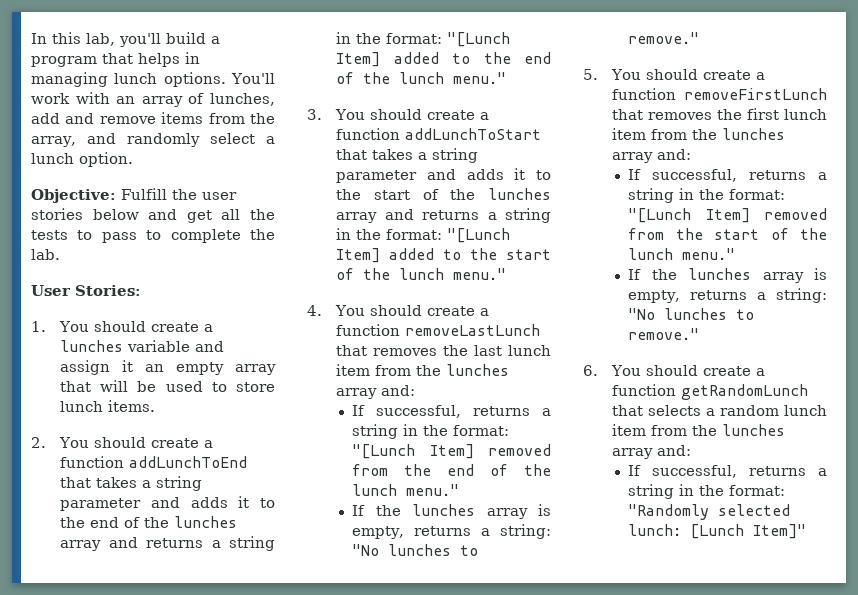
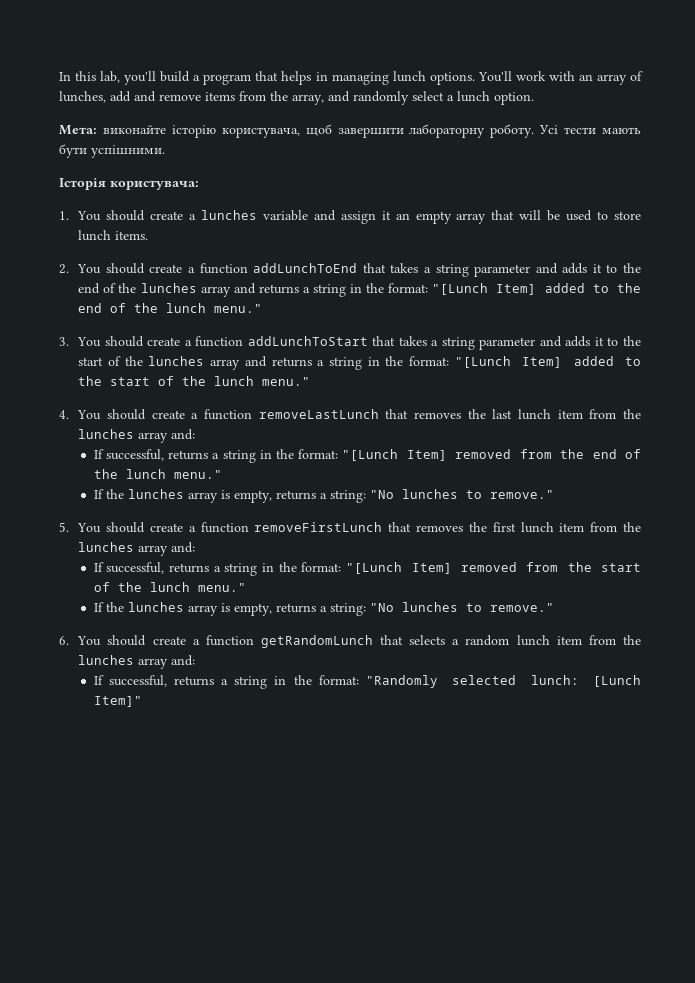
- Objective: Fulfill the user stories below and get all the tests to pass to complete the lab.
- User Stories:
+ Мета: виконайте історію користувача, щоб завершити лабораторну роботу. Усі тести мають бути успішними.
+ Історія користувача:

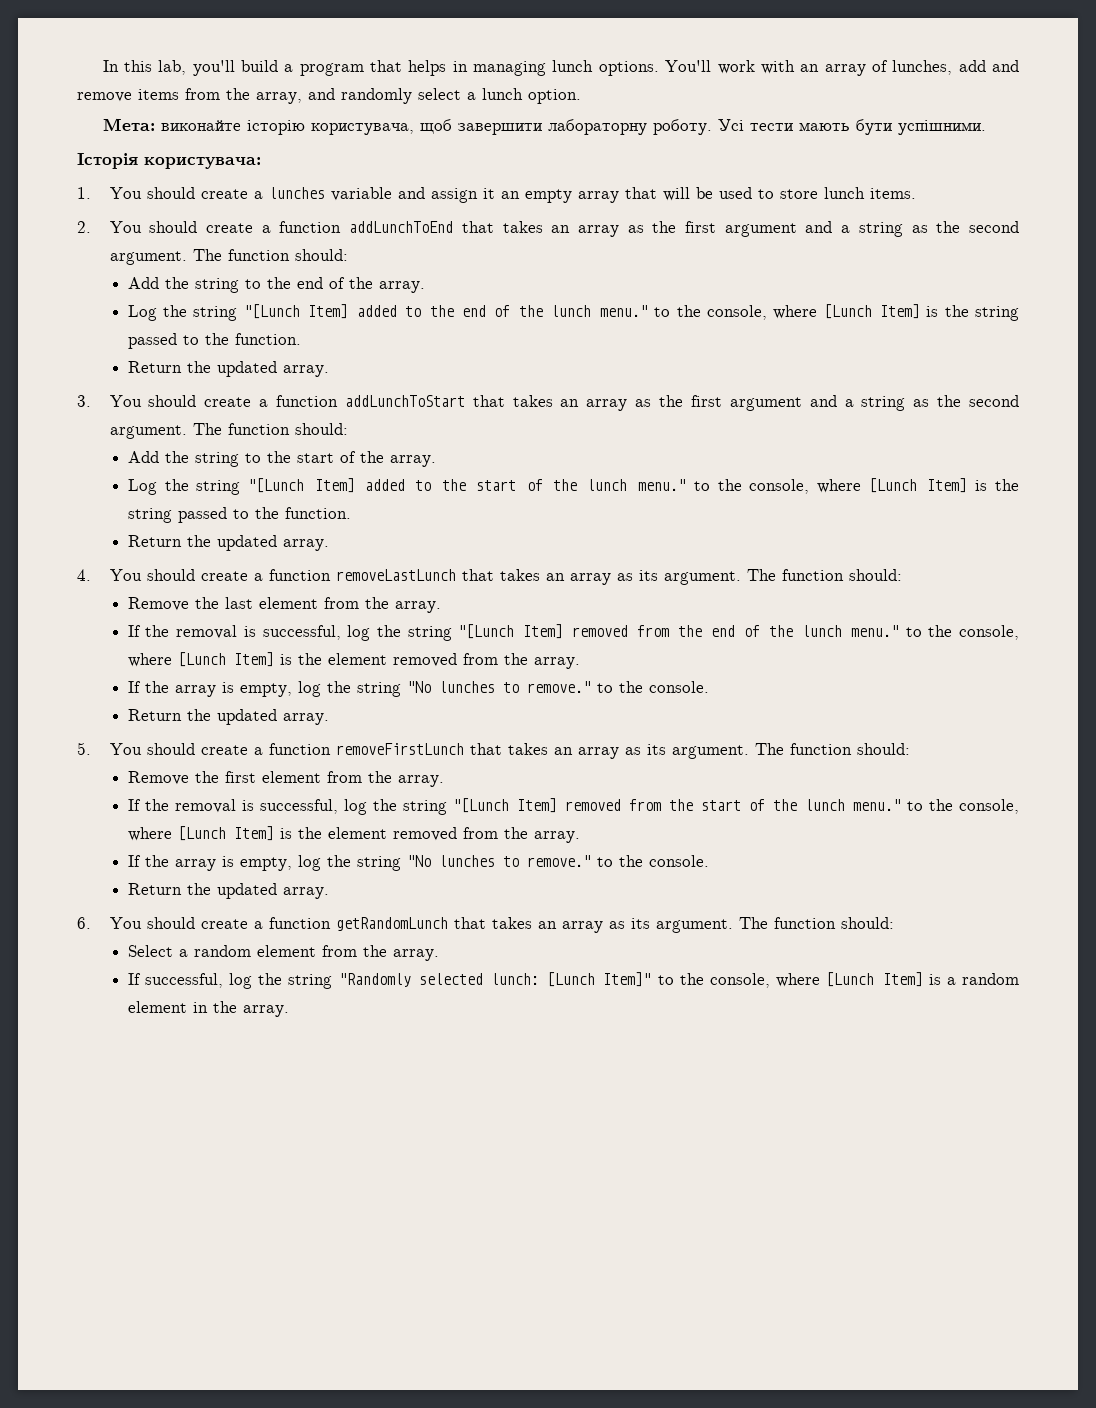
- 2. You should create a function addLunchToEnd that takes a string parameter and adds it to the end of the lunches array and returns a string in the format: "[Lunch Item] added to the end of the lunch menu."
+ 2. You should create a function addLunchToEnd that takes an array as the first argument and a string as the second argument. The function should:
+ Add the string to the end of the array.
+ Log the string "[Lunch Item] added to the end of the lunch menu." to the console, where [Lunch Item] is the string passed to the function.
+ Return the updated array.
- 3. You should create a function addLunchToStart that takes a string parameter and adds it to the start of the lunches array and returns a string in the format: "[Lunch Item] added to the start of the lunch menu."
+ 3. You should create a function addLunchToStart that takes an array as the first argument and a string as the second argument. The function should:
+ Add the string to the start of the array.
+ Log the string "[Lunch Item] added to the start of the lunch menu." to the console, where [Lunch Item] is the string passed to the function.
+ Return the updated array.
- 4. You should create a function removeLastLunch that removes the last lunch item from the lunches array and:
- If successful, returns a string in the format: "[Lunch Item] removed from the end of the lunch menu."
- If the lunches array is empty, returns a string: "No lunches to remove."
+ 4. You should create a function removeLastLunch that takes an array as its argument. The function should:
+ Remove the last element from the array.
+ If the removal is successful, log the string "[Lunch Item] removed from the end of the lunch menu." to the console, where [Lunch Item] is the element removed from the array.
+ If the array is empty, log the string "No lunches to remove." to the console.
+ Return the updated array.
- 5. You should create a function removeFirstLunch that removes the first lunch item from the lunches array and:
- If successful, returns a string in the format: "[Lunch Item] removed from the start of the lunch menu."
- If the lunches array is empty, returns a string: "No lunches to remove."
+ 5. You should create a function removeFirstLunch that takes an array as its argument. The function should:
+ Remove the first element from the array.
+ If the removal is successful, log the string "[Lunch Item] removed from the start of the lunch menu." to the console, where [Lunch Item] is the element removed from the array.
+ If the array is empty, log the string "No lunches to remove." to the console.
+ Return the updated array.
- 6. You should create a function getRandomLunch that selects a random lunch item from the lunches array and:
- If successful, returns a string in the format: "Randomly selected lunch: [Lunch Item]"
+ 6. You should create a function getRandomLunch that takes an array as its argument. The function should:
+ Select a random element from the array.
+ If successful, log the string "Randomly selected lunch: [Lunch Item]" to the console, where [Lunch Item] is a random element in the array.

